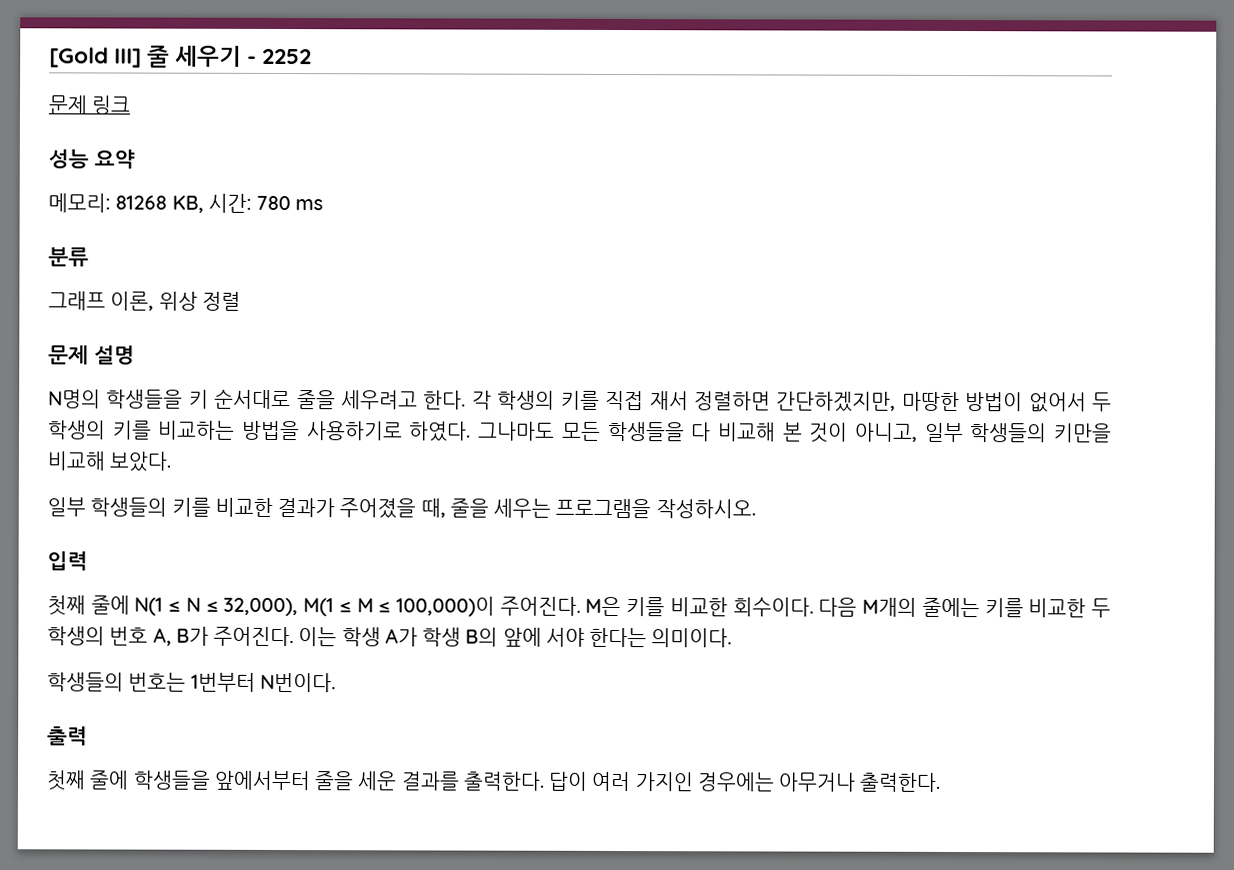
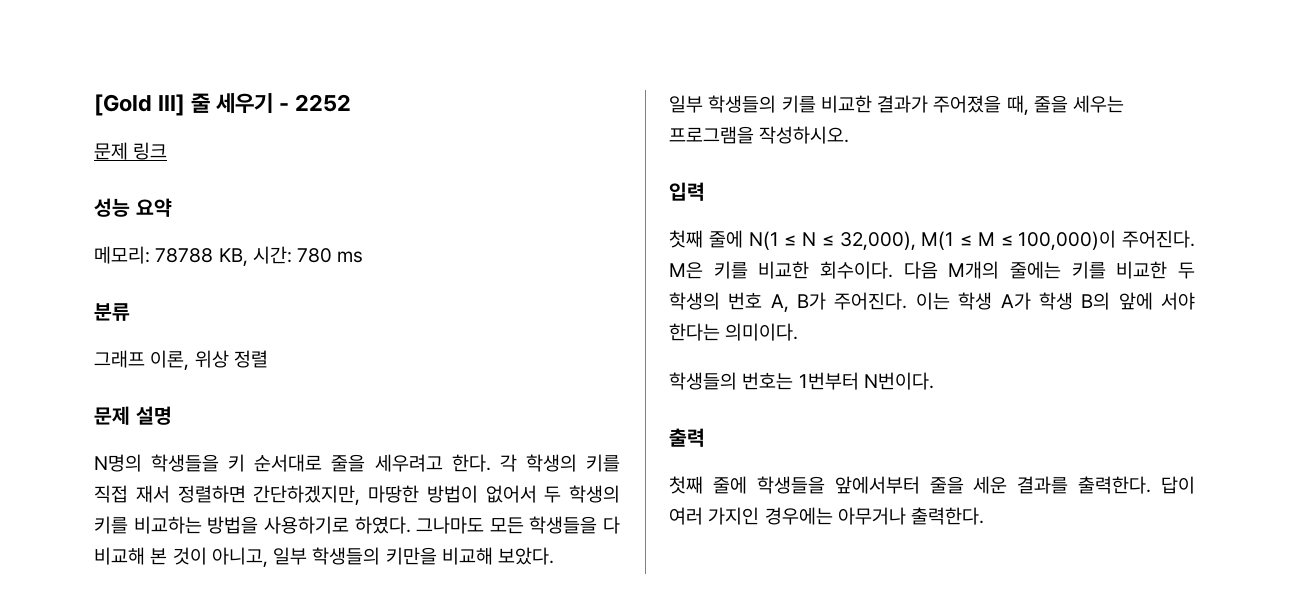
- 메모리: 81268 KB, 시간: 780 ms
+ 메모리: 78788 KB, 시간: 780 ms

